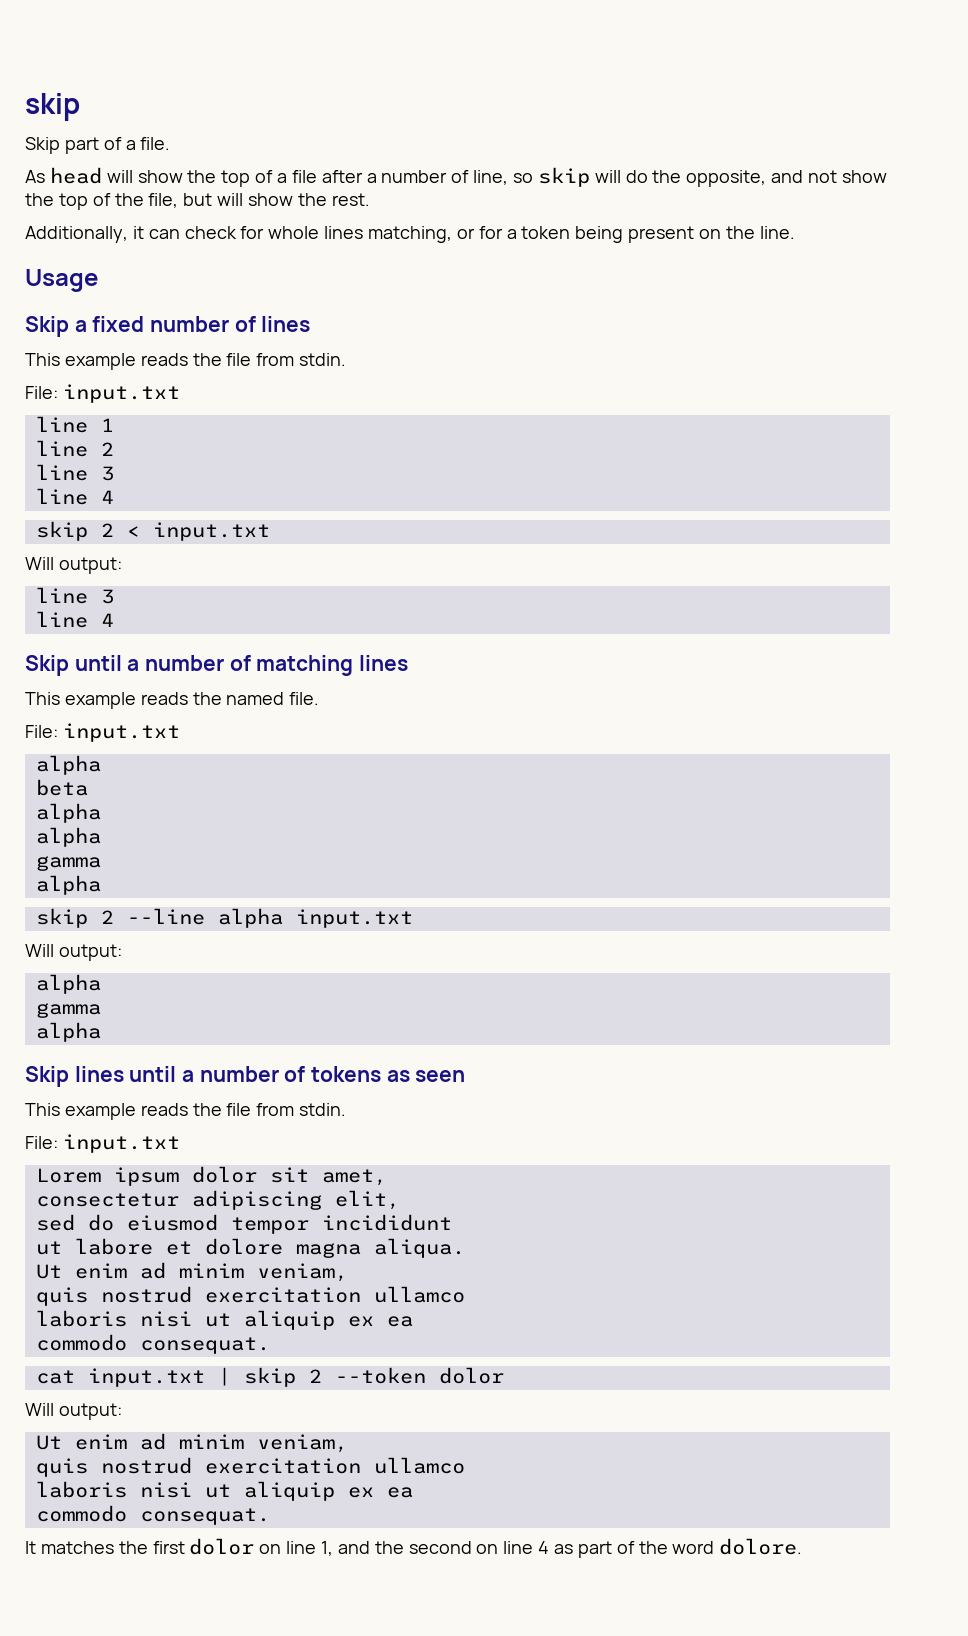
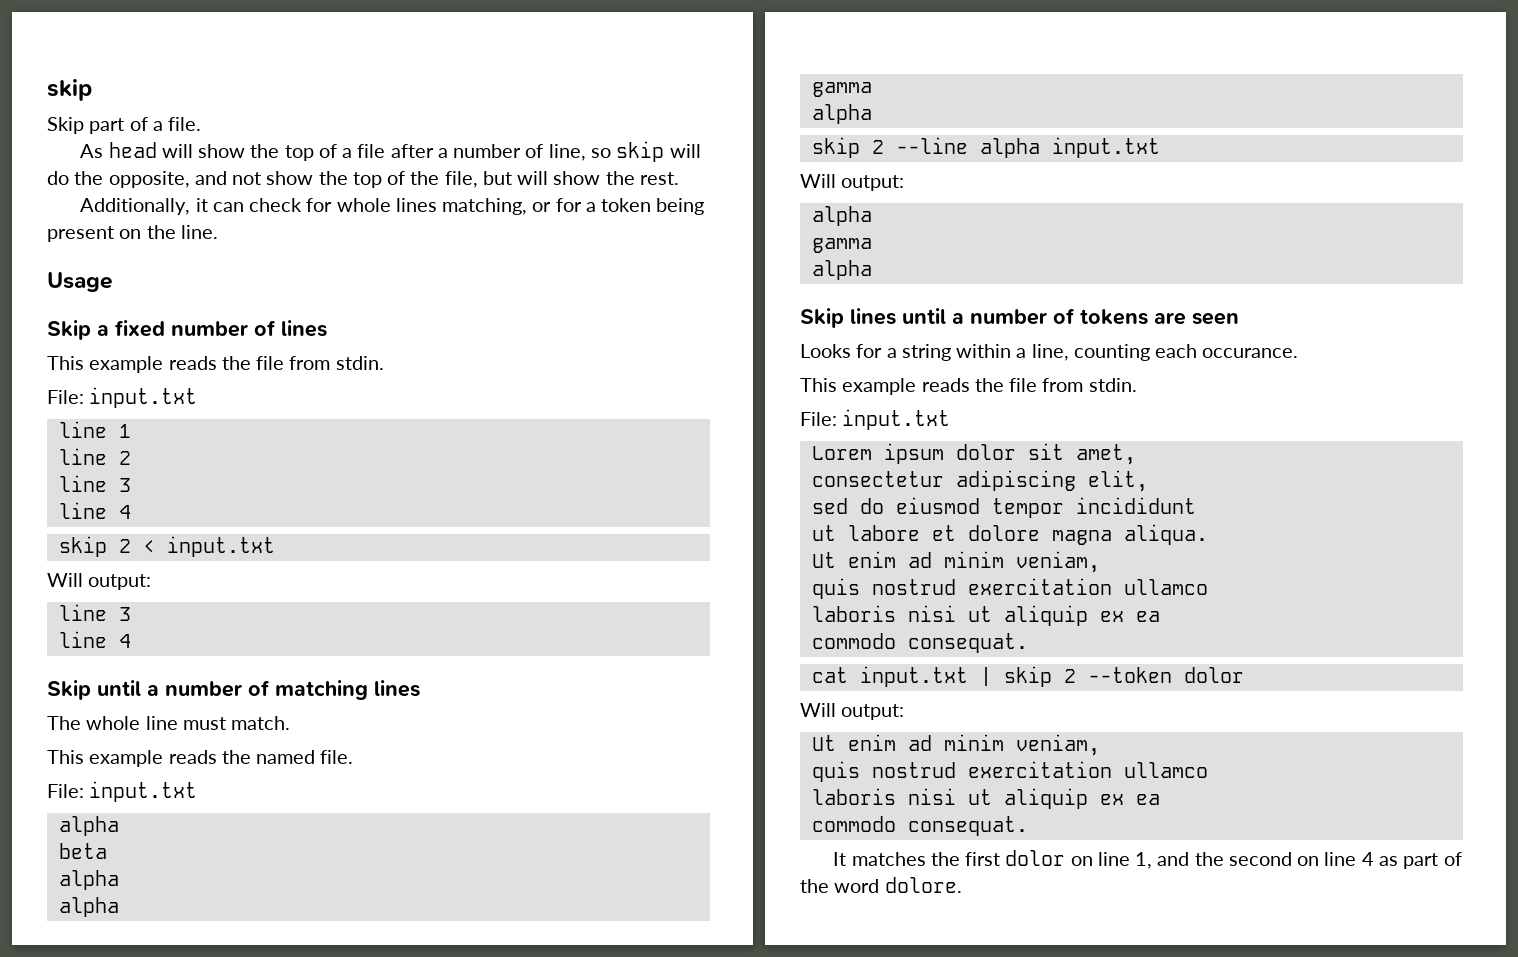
+ The whole line must match.
- Skip lines until a number of tokens as seen
+ Skip lines until a number of tokens are seen
+ Looks for a string within a line, counting each occurance.

